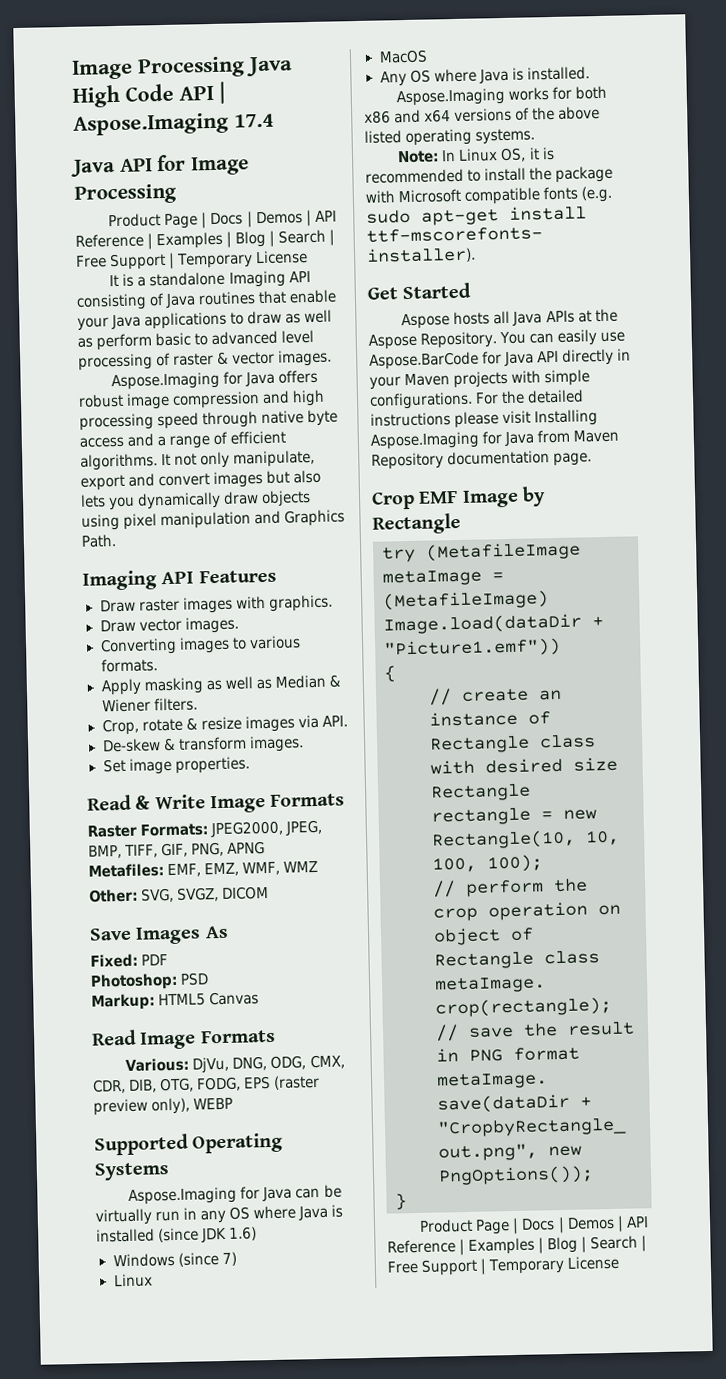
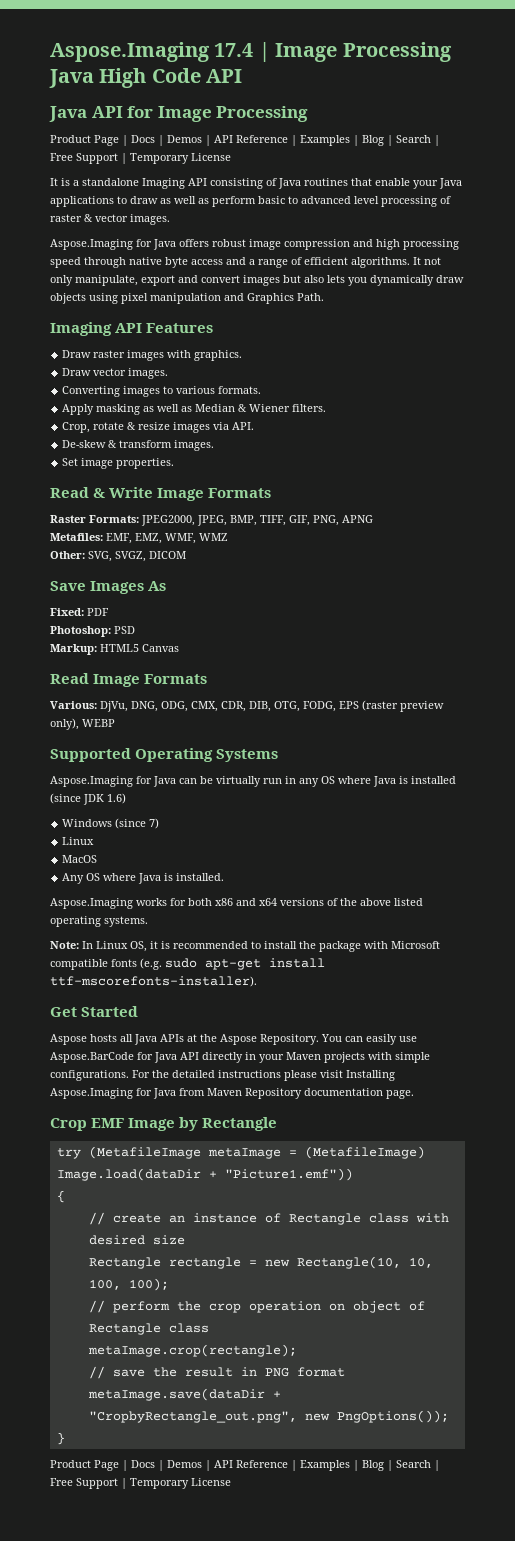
- Image Processing Java High Code API | Aspose.Imaging 17.4
+ Aspose.Imaging 17.4 | Image Processing Java High Code API

